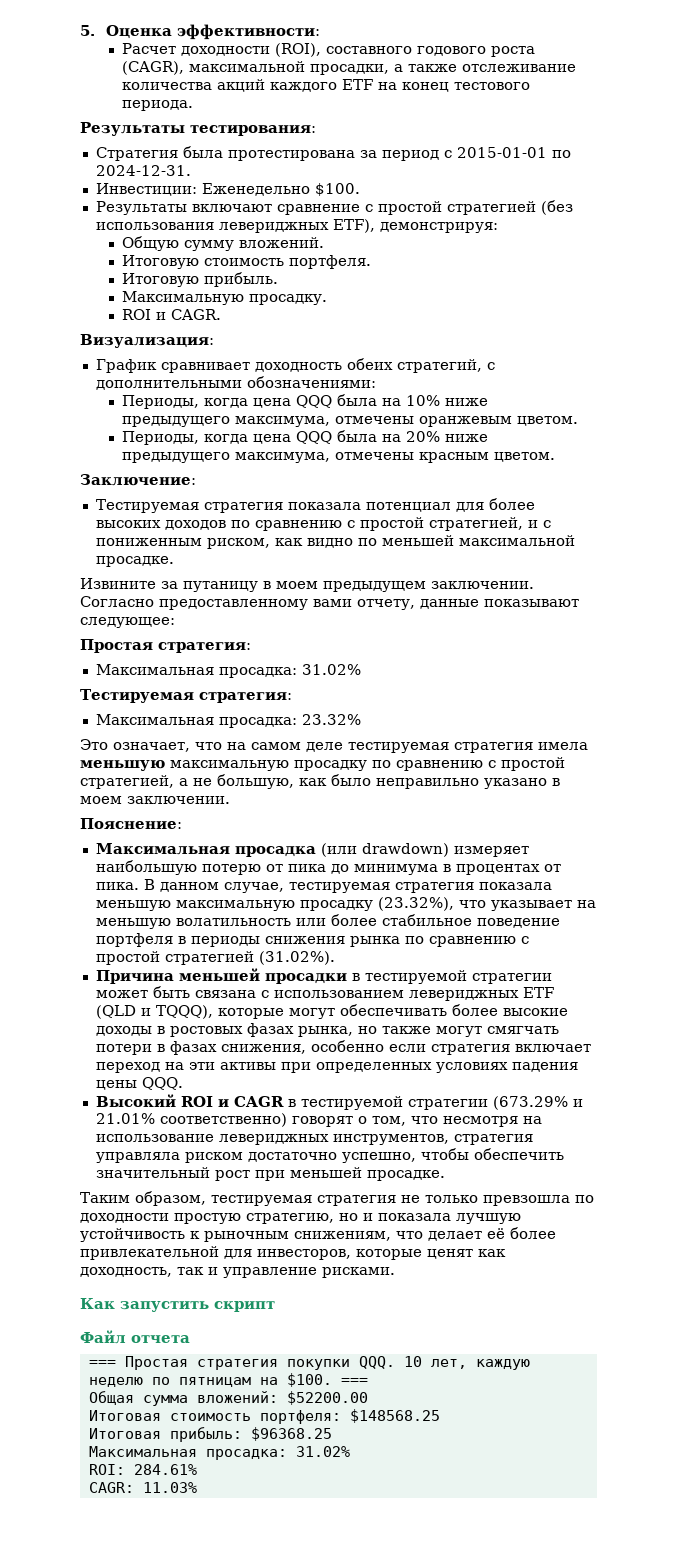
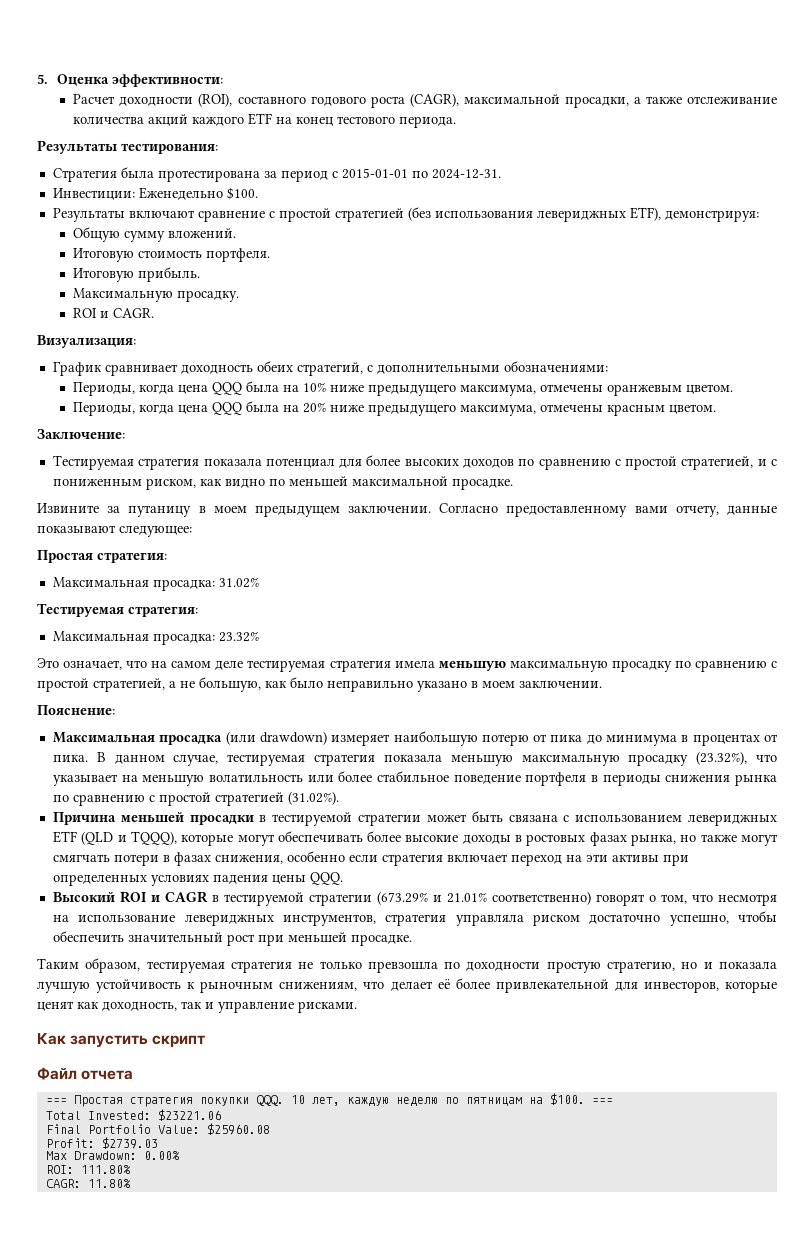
- Общая сумма вложений: $52200.00
- Итоговая стоимость портфеля: $148568.25
- Итоговая прибыль: $96368.25
- Максимальная просадка: 31.02%
+ Total Invested: $23221.06
+ Final Portfolio Value: $25960.08
+ Profit: $2739.03
+ Max Drawdown: 0.00%
- ROI: 284.61%
+ ROI: 111.80%
- CAGR: 11.03%
+ CAGR: 11.80%

